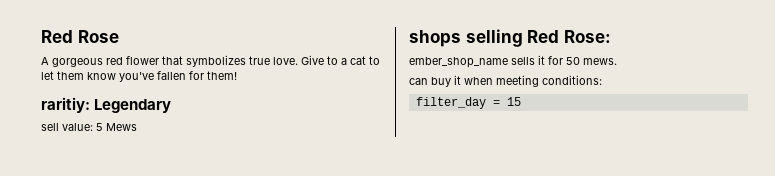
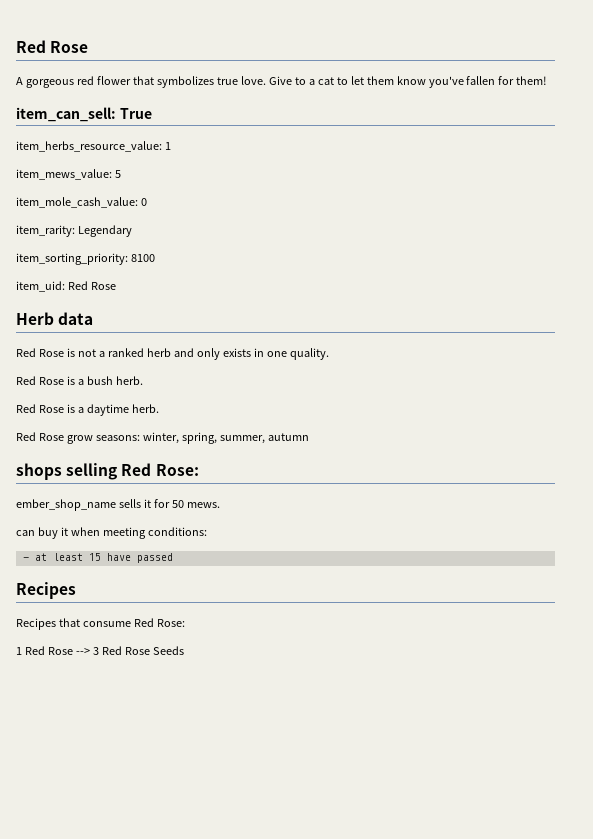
- raritiy: Legendary
- sell value: 5 Mews
+ item_can_sell: True
+ item_herbs_resource_value: 1
+ item_mews_value: 5
+ item_mole_cash_value: 0
+ item_rarity: Legendary
+ item_sorting_priority: 8100
+ item_uid: Red Rose
+ Herb data
+ Red Rose is not a ranked herb and only exists in one quality.
+ Red Rose is a bush herb.
+ Red Rose is a daytime herb.
+ Red Rose grow seasons: winter, spring, summer, autumn
- filter_day = 15
+ - at least 15 have passed
+ Recipes
+ Recipes that consume Red Rose:
+ 1 Red Rose --> 3 Red Rose Seeds

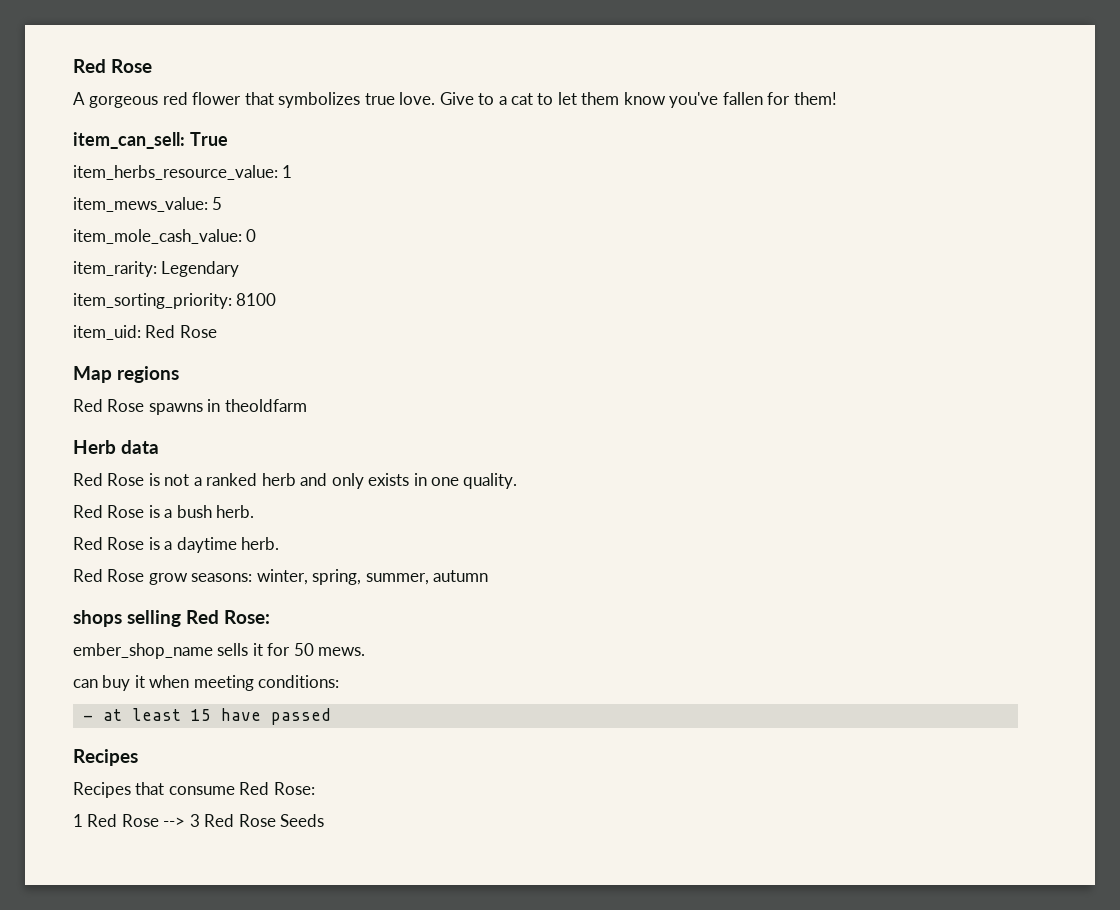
+ Map regions
+ Red Rose spawns in theoldfarm

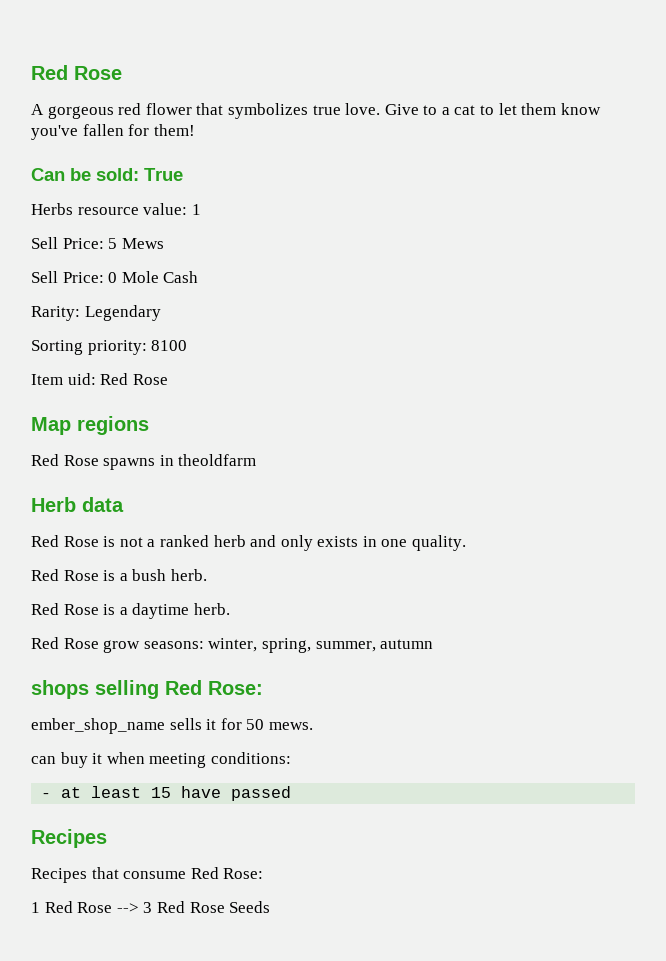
- item_can_sell: True
- item_herbs_resource_value: 1
+ Can be sold: True
+ Herbs resource value: 1
- item_mews_value: 5
- item_mole_cash_value: 0
- item_rarity: Legendary
+ Sell Price: 5 Mews
+ Sell Price: 0 Mole Cash
+ Rarity: Legendary
- item_sorting_priority: 8100
+ Sorting priority: 8100
- item_uid: Red Rose
+ Item uid: Red Rose

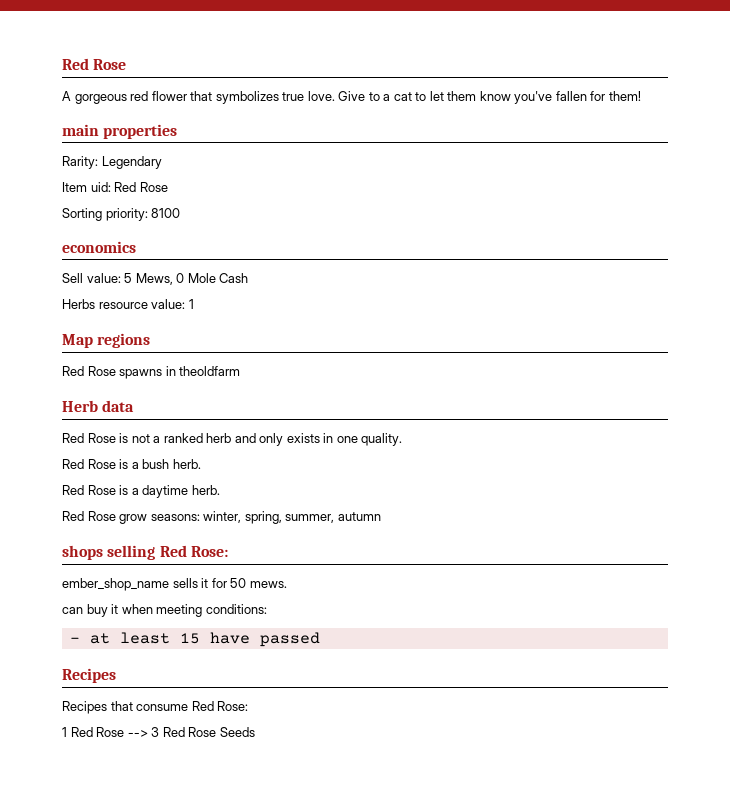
- Can be sold: True
+ main properties
+ Rarity: Legendary
+ Item uid: Red Rose
+ Sorting priority: 8100
+ economics
+ Sell value: 5 Mews, 0 Mole Cash
  Herbs resource value: 1
- Sell Price: 5 Mews
- Sell Price: 0 Mole Cash
- Rarity: Legendary
- Sorting priority: 8100
- Item uid: Red Rose

